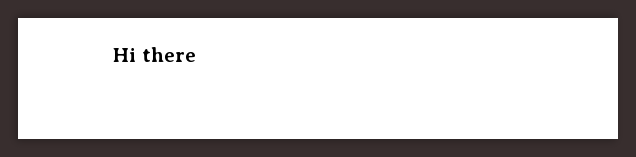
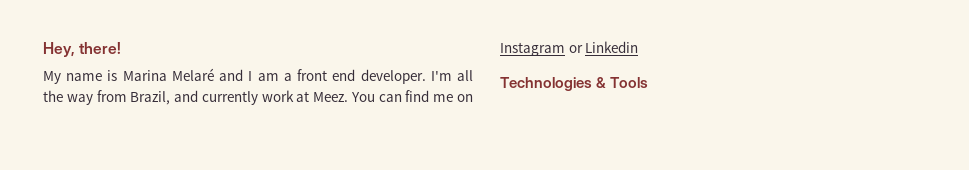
- Hi there
+ Hey, there!
+ My name is Marina Melaré and I am a front end developer. I'm all the way from Brazil, and currently work at Meez. You can find me on Instagram or Linkedin
+ Technologies & Tools

